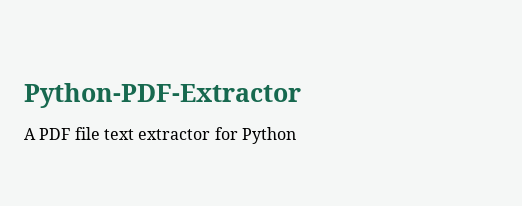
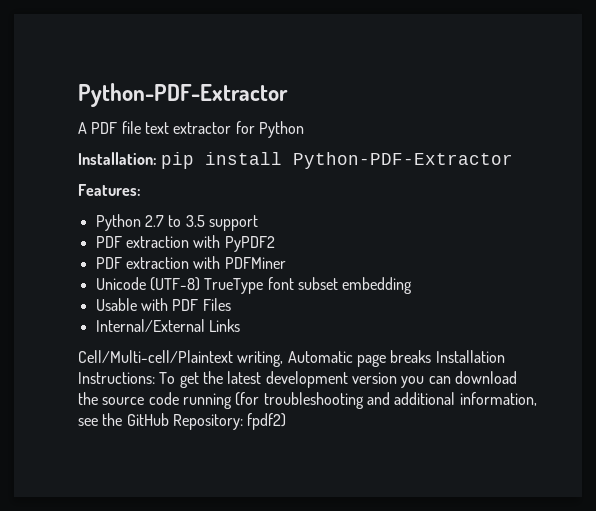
+ Installation: pip install Python-PDF-Extractor
+ Features:
+ Python 2.7 to 3.5 support
+ PDF extraction with PyPDF2
+ PDF extraction with PDFMiner
+ Unicode (UTF-8) TrueType font subset embedding
+ Usable with PDF Files
+ Internal/External Links
+ Cell/Multi-cell/Plaintext writing, Automatic page breaks Installation Instructions: To get the latest development version you can download the source code running (for troubleshooting and additional information, see the GitHub Repository: fpdf2)

